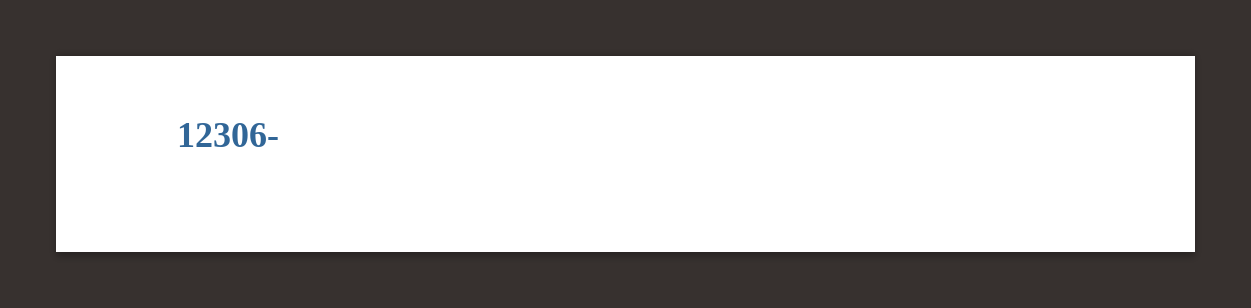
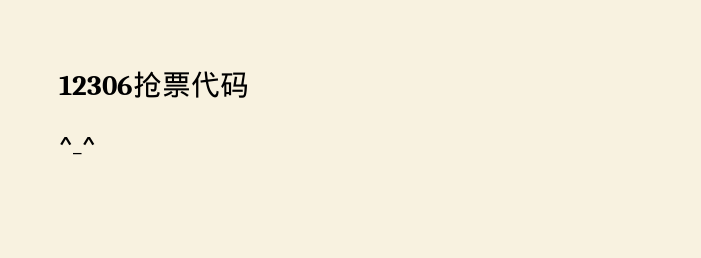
- 12306-
+ 12306抢票代码
+ ^_^

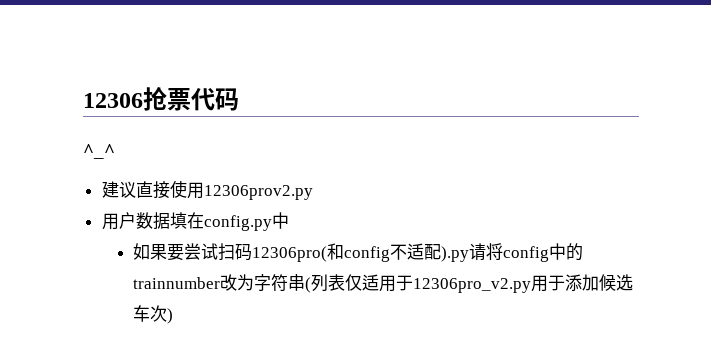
+ 建议直接使用12306prov2.py
+ 用户数据填在config.py中
+ 如果要尝试扫码12306pro(和config不适配).py请将config中的trainnumber改为字符串(列表仅适用于12306pro_v2.py用于添加候选车次)

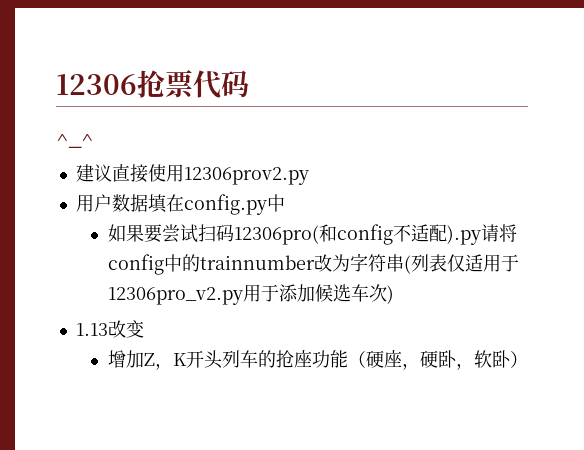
+ 1.13改变
+ 增加Z，K开头列车的抢座功能（硬座，硬卧，软卧）

